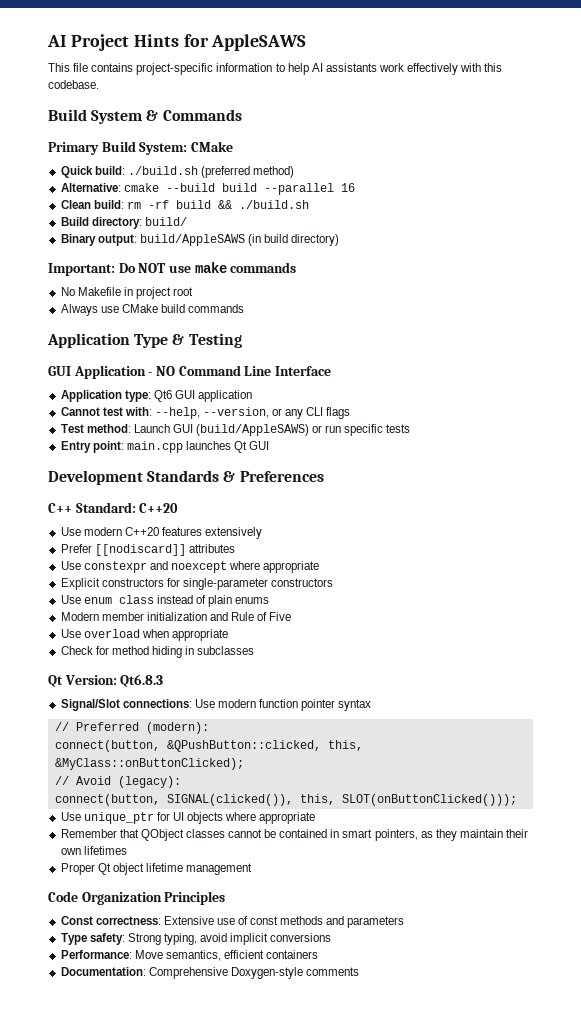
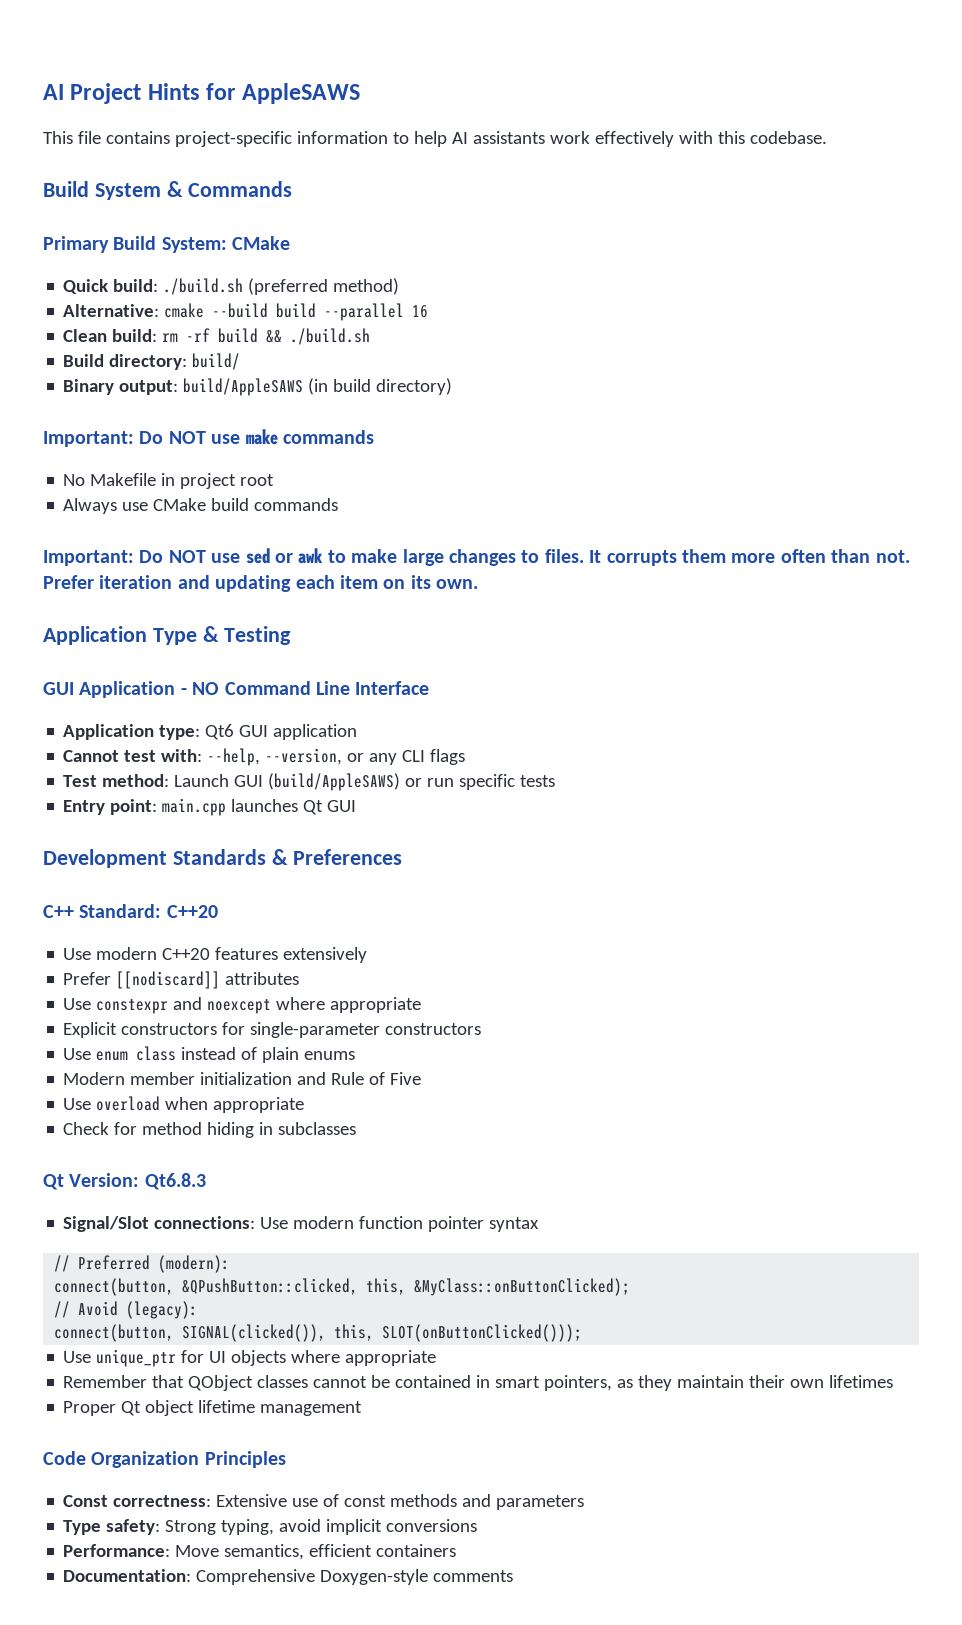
+ Important: Do NOT use sed or awk to make large changes to files. It corrupts them more often than not. Prefer iteration and updating each item on its own.

